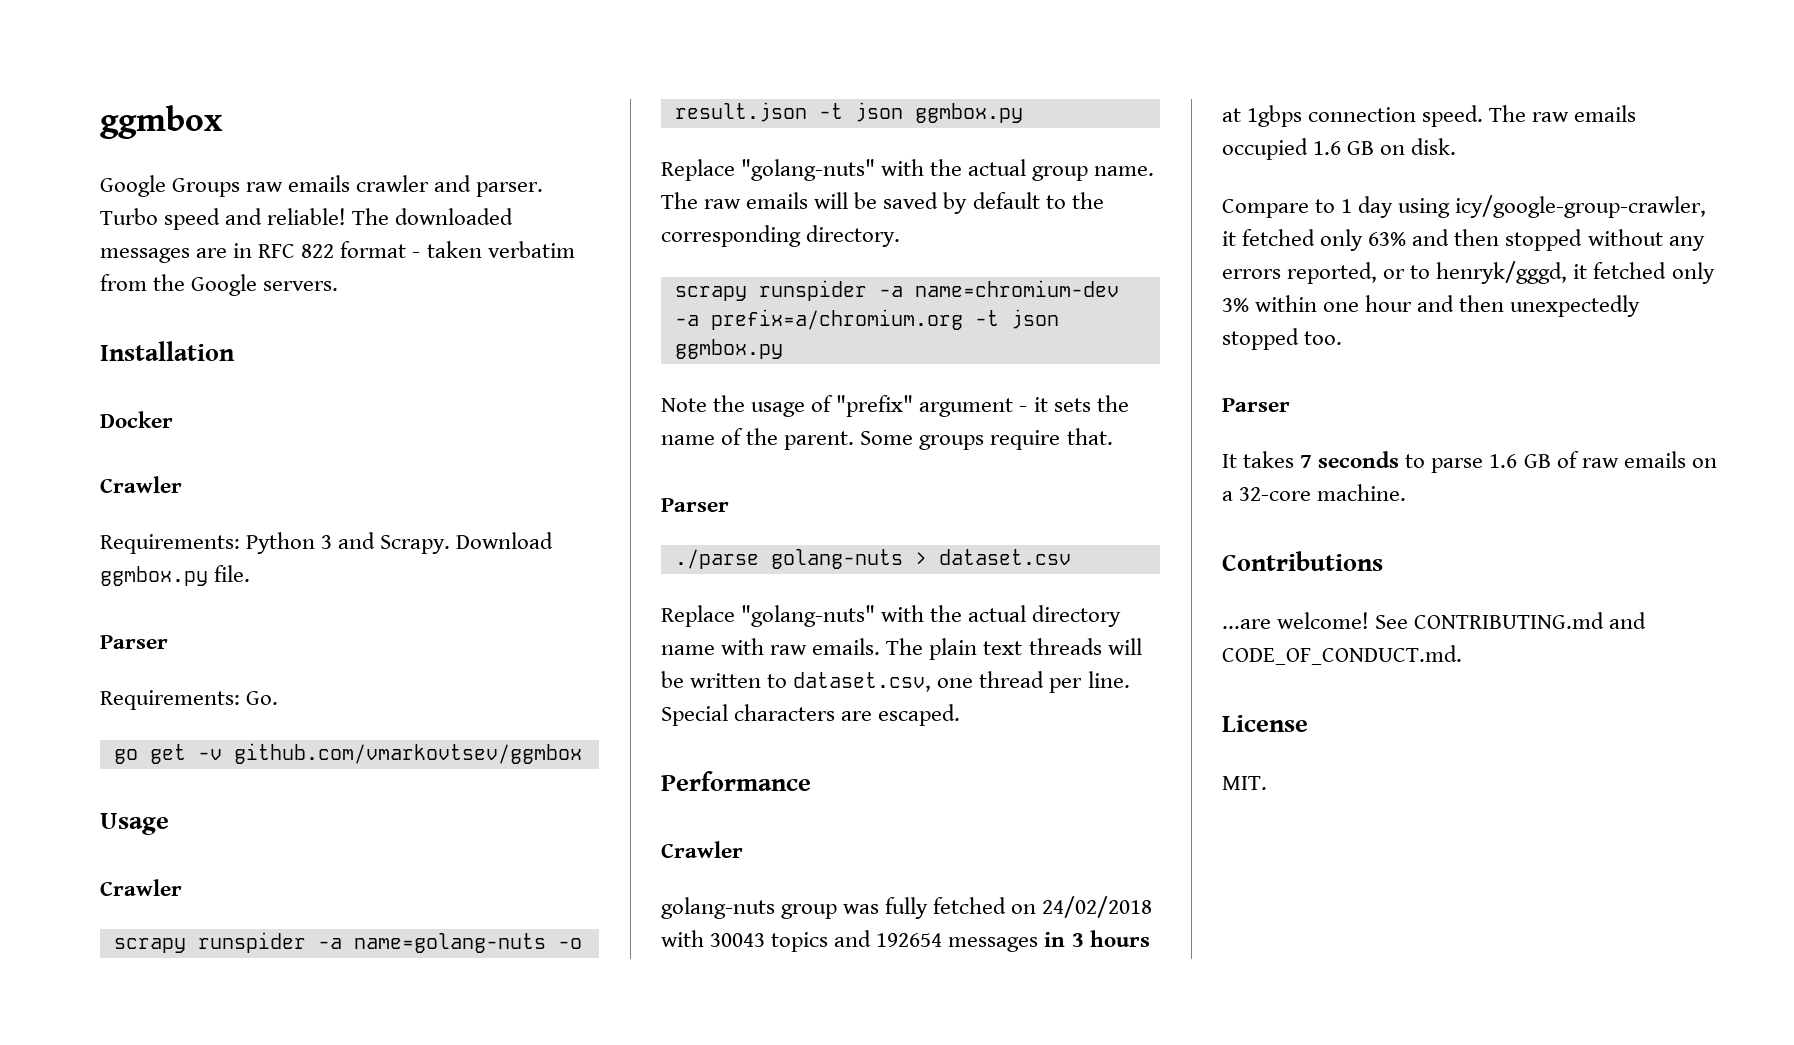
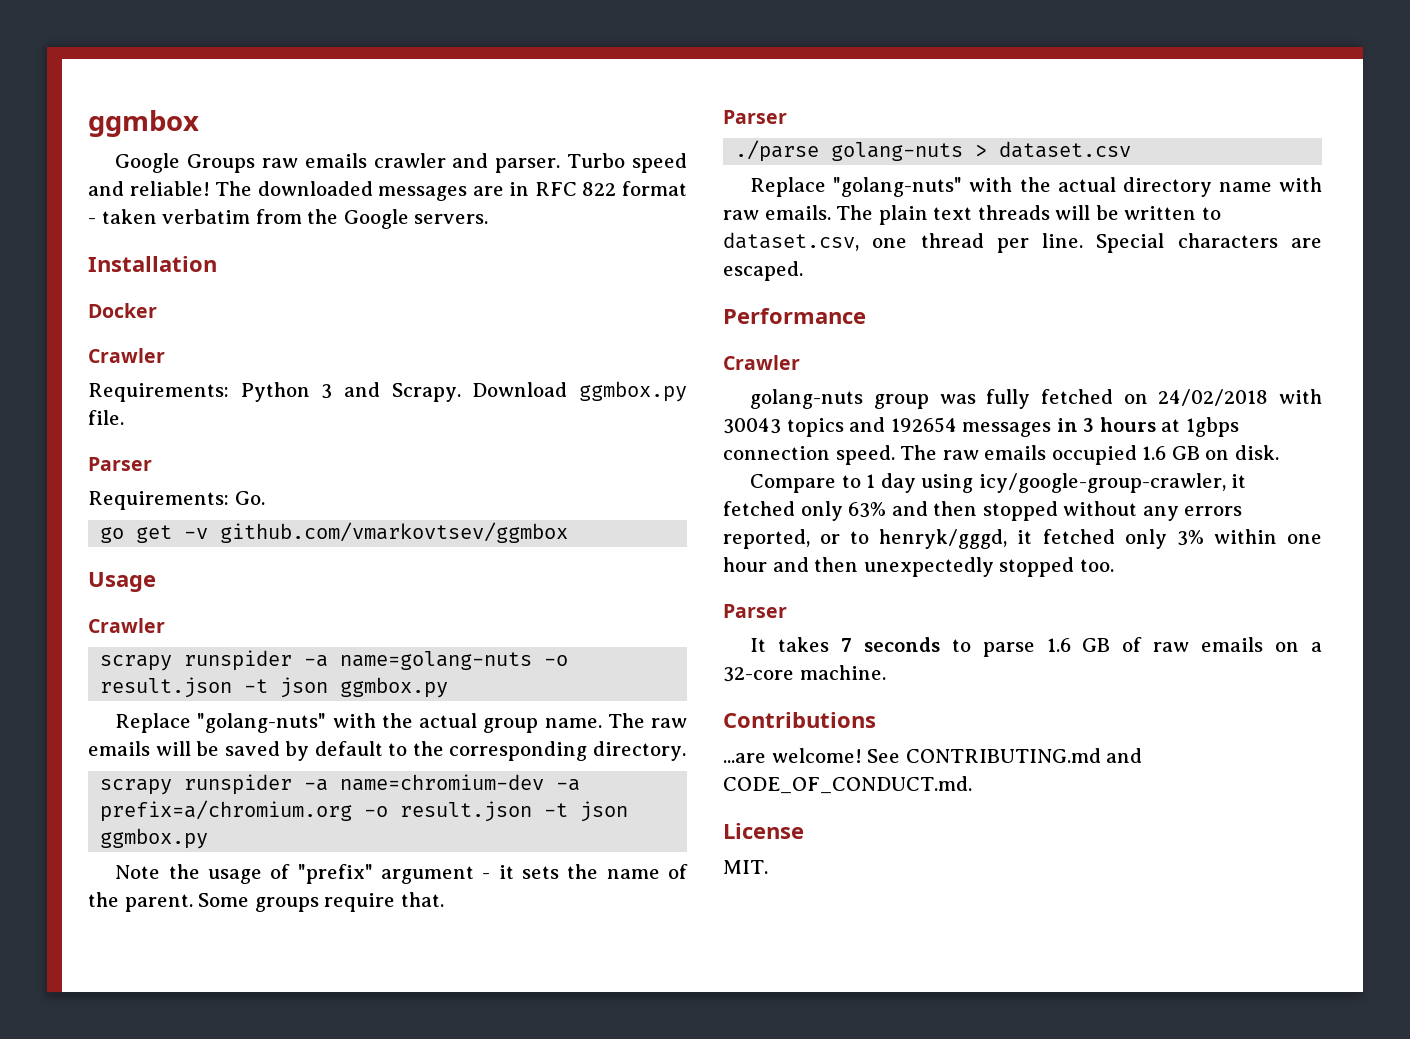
- scrapy runspider -a name=chromium-dev -a prefix=a/chromium.org -t json ggmbox.py
+ scrapy runspider -a name=chromium-dev -a prefix=a/chromium.org -o result.json -t json ggmbox.py

